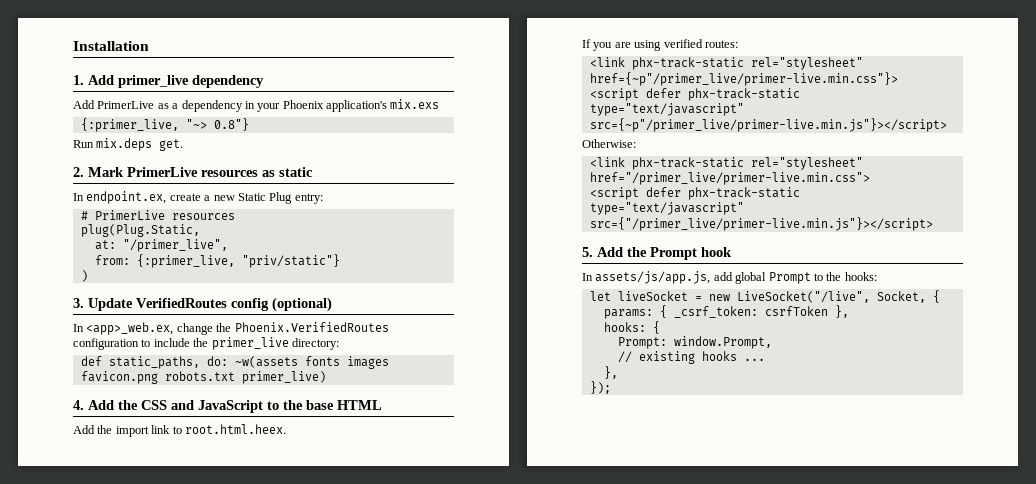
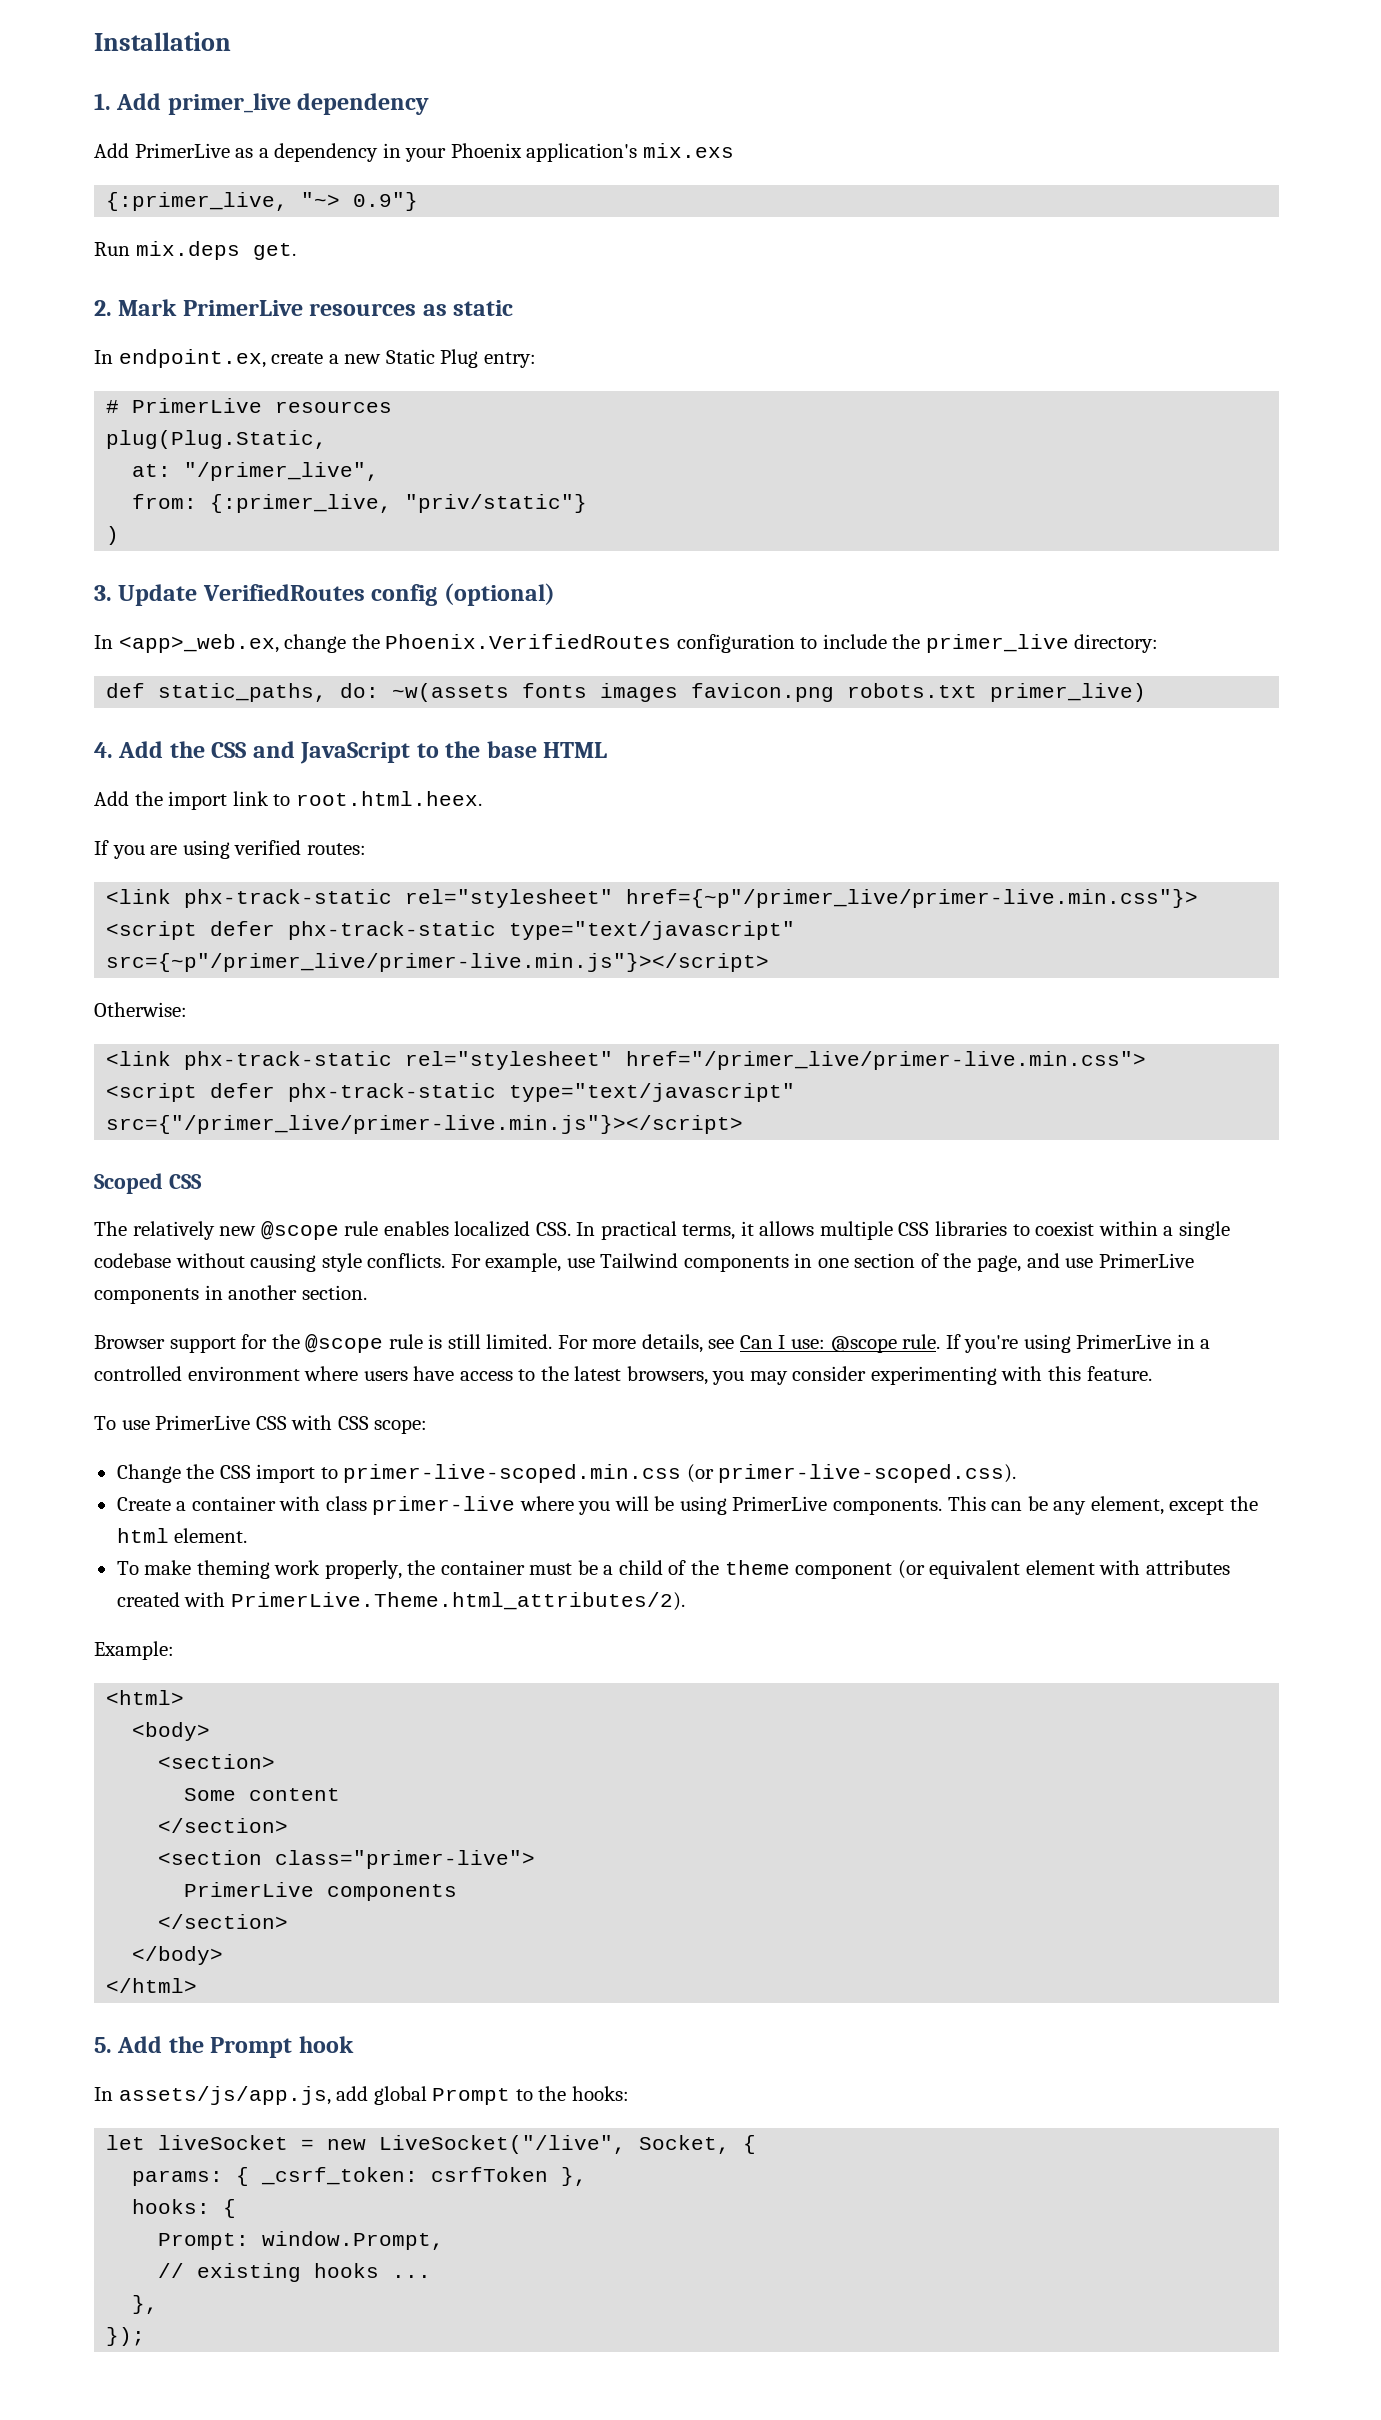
- {:primer_live, "~> 0.8"}
+ {:primer_live, "~> 0.9"}
+ Scoped CSS
+ The relatively new @scope rule enables localized CSS. In practical terms, it allows multiple CSS libraries to coexist within a single codebase without causing style conflicts. For example, use Tailwind components in one section of the page, and use PrimerLive components in another section.
+ Browser support for the @scope rule is still limited. For more details, see Can I use: @scope rule. If you're using PrimerLive in a controlled environment where users have access to the latest browsers, you may consider experimenting with this feature.
+ To use PrimerLive CSS with CSS scope:
+ Change the CSS import to primer-live-scoped.min.css (or primer-live-scoped.css).
+ Create a container with class primer-live where you will be using PrimerLive components. This can be any element, except the html element.
+ To make theming work properly, the container must be a child of the theme component (or equivalent element with attributes created with PrimerLive.Theme.html_attributes/2).
+ Example:
+ <html>
+ <body>
+ <section>
+ Some content
+ </section>
+ <section class="primer-live">
+ PrimerLive components
+ </section>
+ </body>
+ </html>

